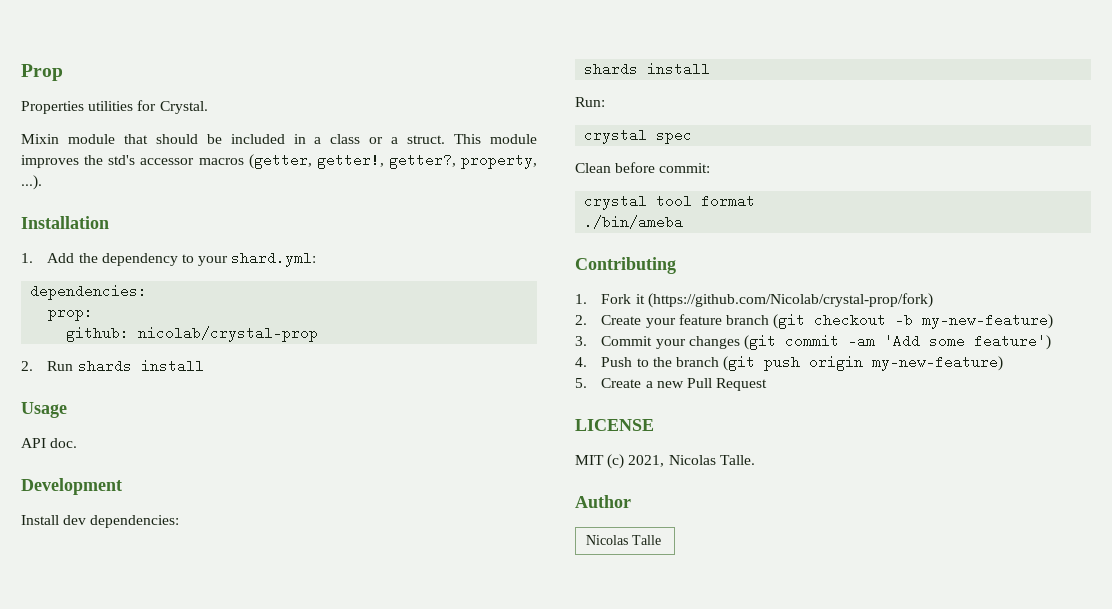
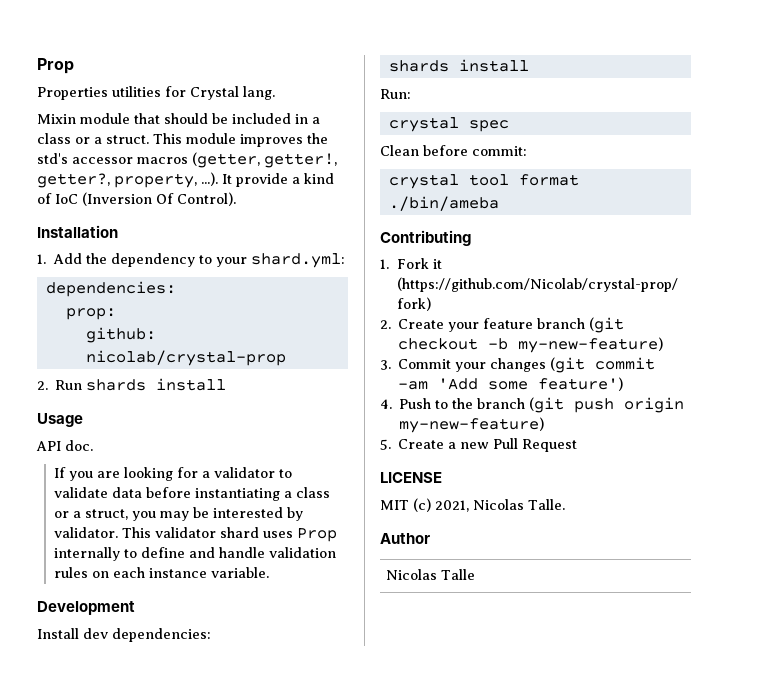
- Properties utilities for Crystal.
+ Properties utilities for Crystal lang.
- This module improves the std's accessor macros (getter, getter!, getter?, property, ...).
+ This module improves the std's accessor macros (getter, getter!, getter?, property, ...). It provide a kind of IoC (Inversion Of Control).
+ If you are looking for a validator to validate data before instantiating a class or a struct, you may be interested by validator. This validator shard uses Prop internally to define and handle validation rules on each instance variable.

